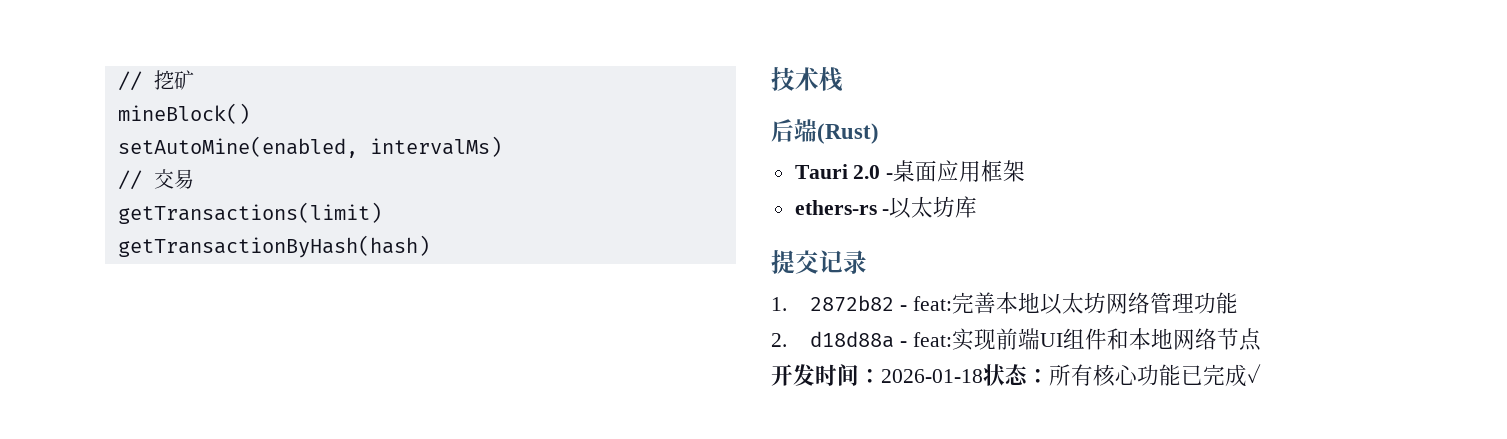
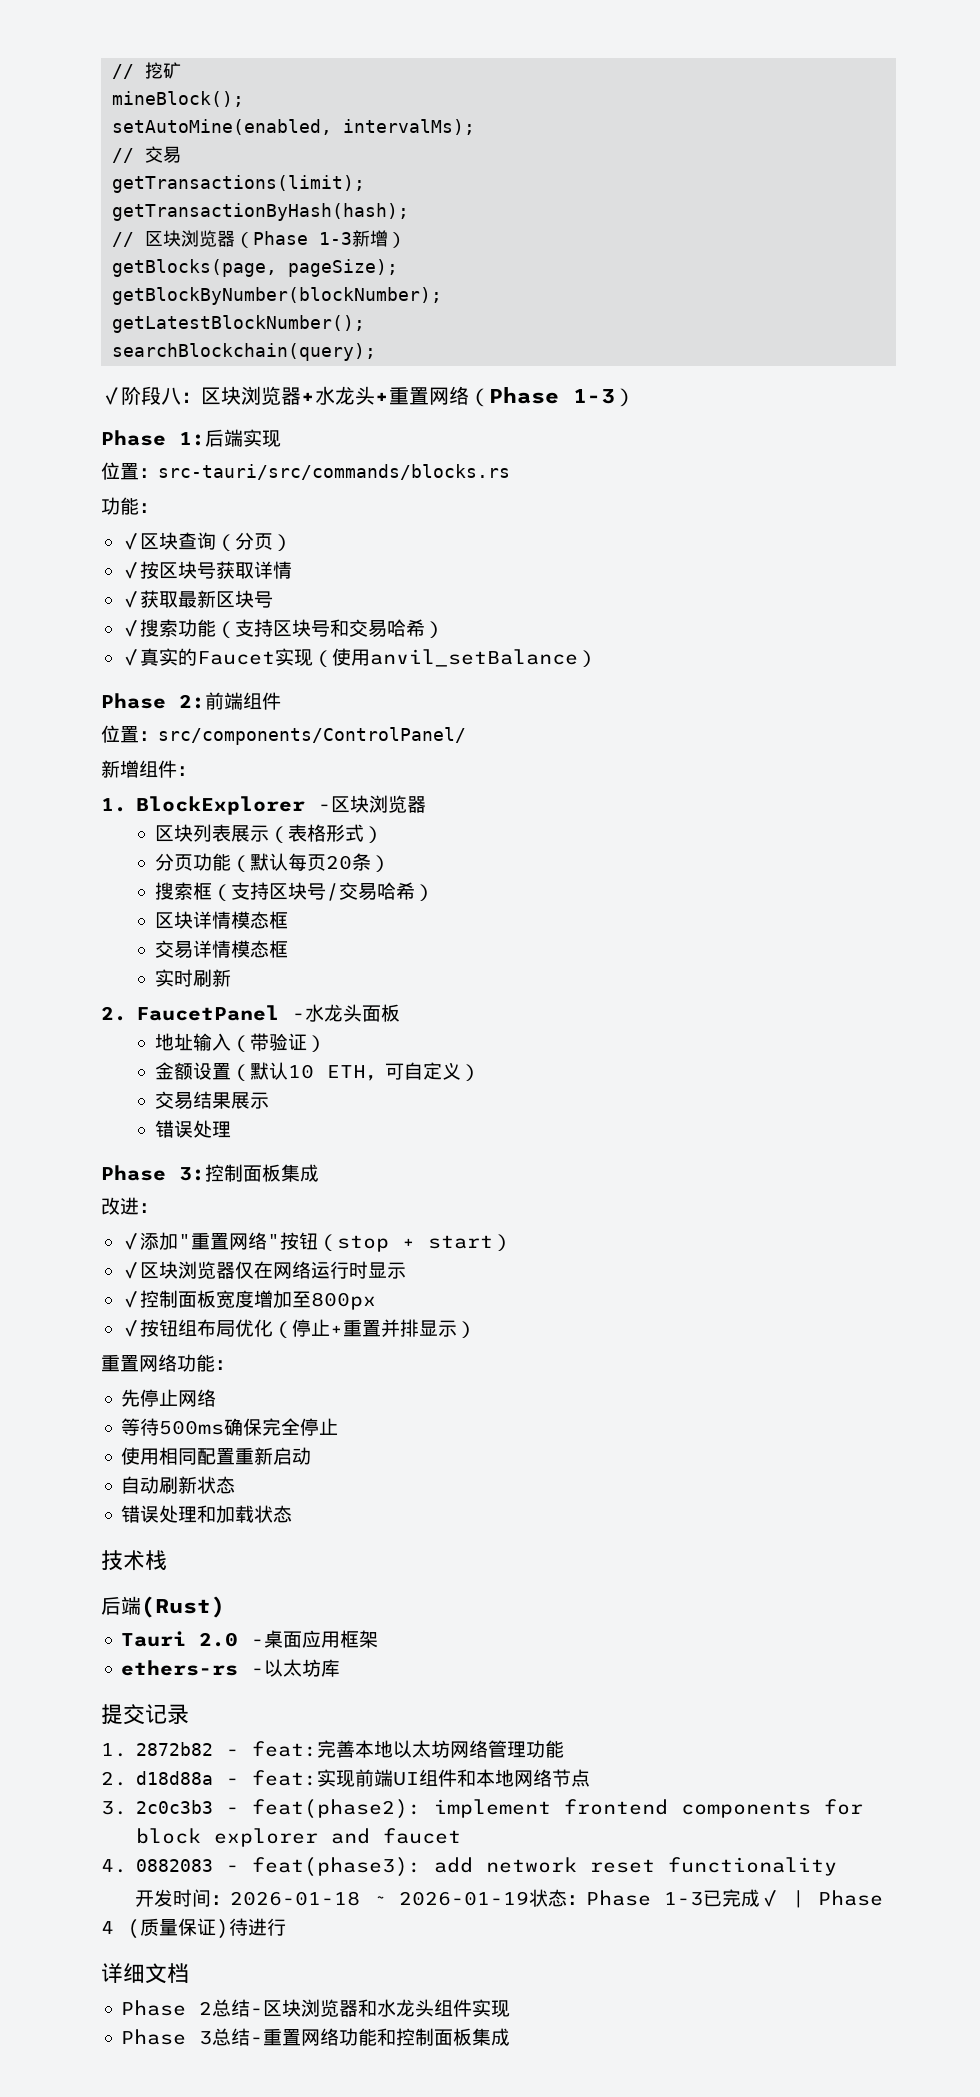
- mineBlock()
+ mineBlock();
- setAutoMine(enabled, intervalMs)
+ setAutoMine(enabled, intervalMs);
- getTransactions(limit)
- getTransactionByHash(hash)
+ getTransactions(limit);
+ getTransactionByHash(hash);
+ // 区块浏览器（Phase 1-3新增）
+ getBlocks(page, pageSize);
+ getBlockByNumber(blockNumber);
+ getLatestBlockNumber();
+ searchBlockchain(query);
+ ✓阶段八：区块浏览器+水龙头+重置网络（Phase 1-3）
+ Phase 1:后端实现
+ 位置：src-tauri/src/commands/blocks.rs
+ 功能：
+ ✓区块查询（分页）
+ ✓按区块号获取详情
+ ✓获取最新区块号
+ ✓搜索功能（支持区块号和交易哈希）
+ ✓真实的Faucet实现（使用anvil_setBalance）
+ Phase 2:前端组件
+ 位置：src/components/ControlPanel/
+ 新增组件：
+ 1. BlockExplorer -区块浏览器
+ 区块列表展示（表格形式）
+ 分页功能（默认每页20条）
+ 搜索框（支持区块号/交易哈希）
+ 区块详情模态框
+ 交易详情模态框
+ 实时刷新
+ 2. FaucetPanel -水龙头面板
+ 地址输入（带验证）
+ 金额设置（默认10 ETH，可自定义）
+ 交易结果展示
+ 错误处理
+ Phase 3:控制面板集成
+ 改进：
+ ✓添加"重置网络"按钮（stop + start）
+ ✓区块浏览器仅在网络运行时显示
+ ✓控制面板宽度增加至800px
+ ✓按钮组布局优化（停止+重置并排显示）
+ 重置网络功能：
+ 先停止网络
+ 等待500ms确保完全停止
+ 使用相同配置重新启动
+ 自动刷新状态
+ 错误处理和加载状态
- 开发时间：2026-01-18状态：所有核心功能已完成✓
+ 3. 2c0c3b3 - feat(phase2): implement frontend components for block explorer and faucet
+ 4. 0882083 - feat(phase3): add network reset functionality
+ 开发时间：2026-01-18 ~ 2026-01-19状态：Phase 1-3已完成✓ | Phase 4 (质量保证)待进行
+ 详细文档
+ Phase 2总结-区块浏览器和水龙头组件实现
+ Phase 3总结-重置网络功能和控制面板集成

